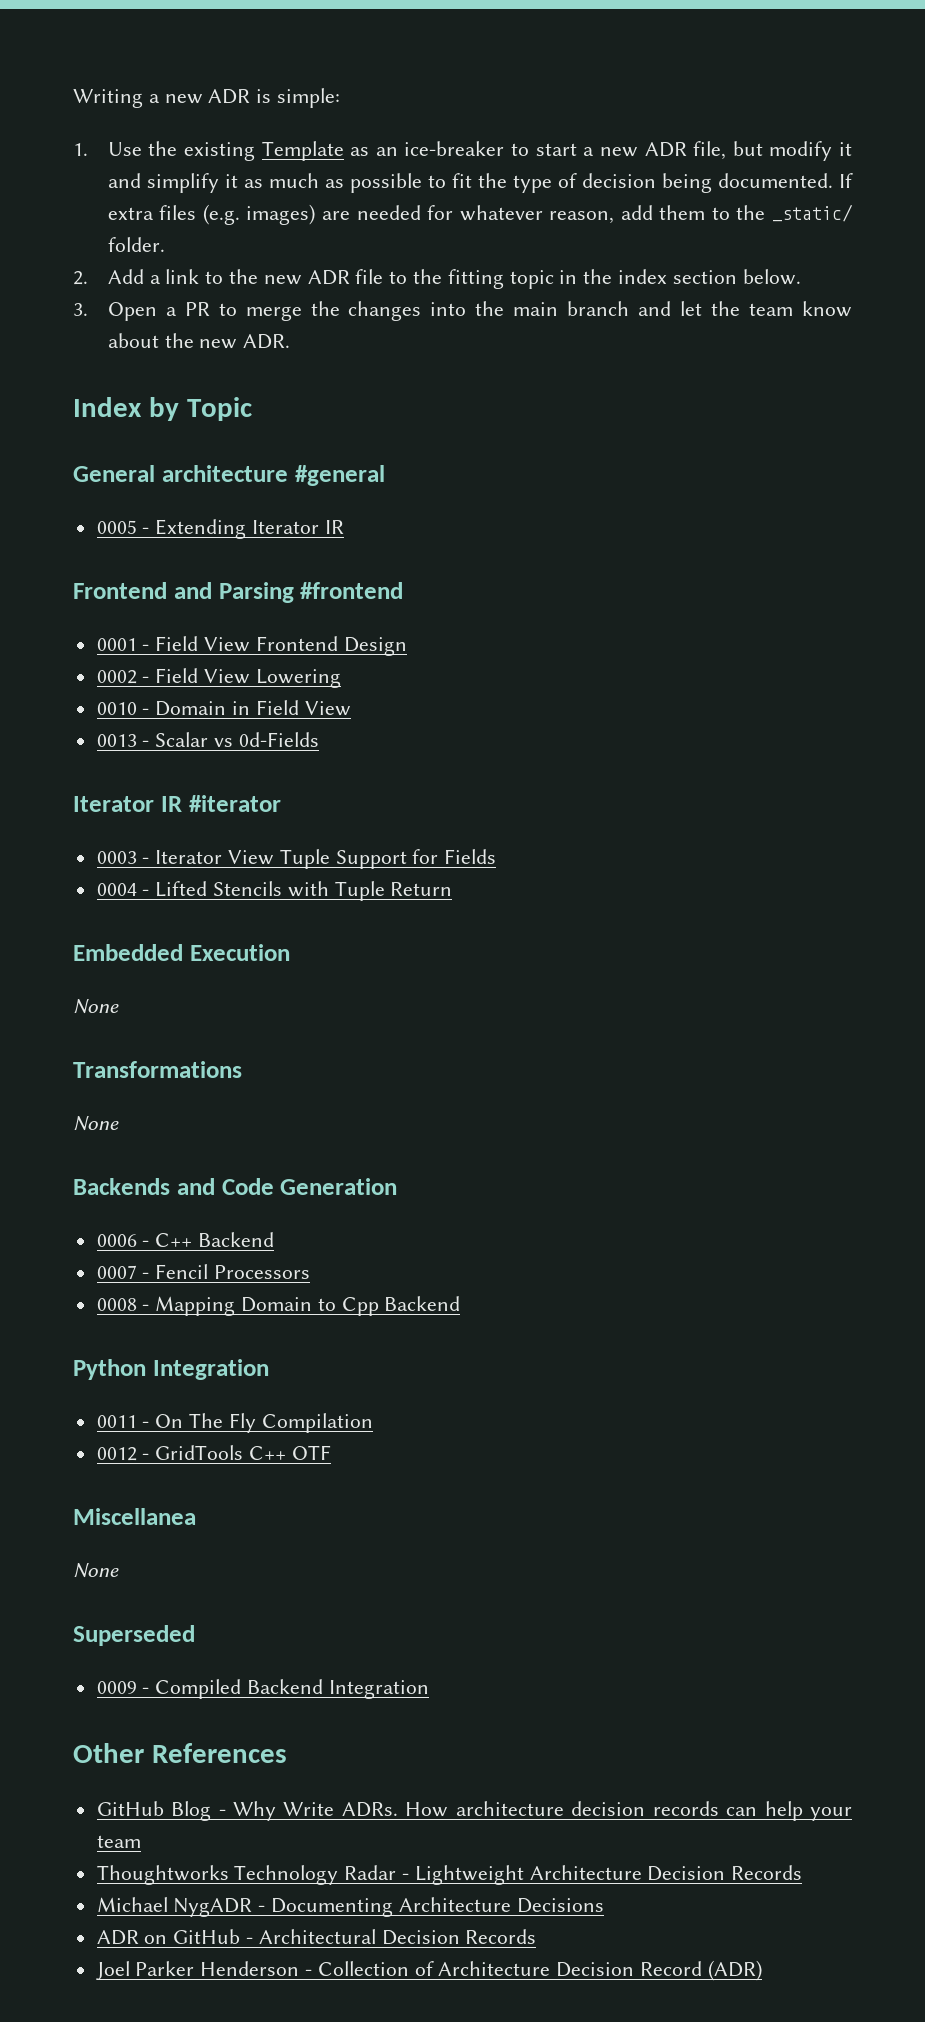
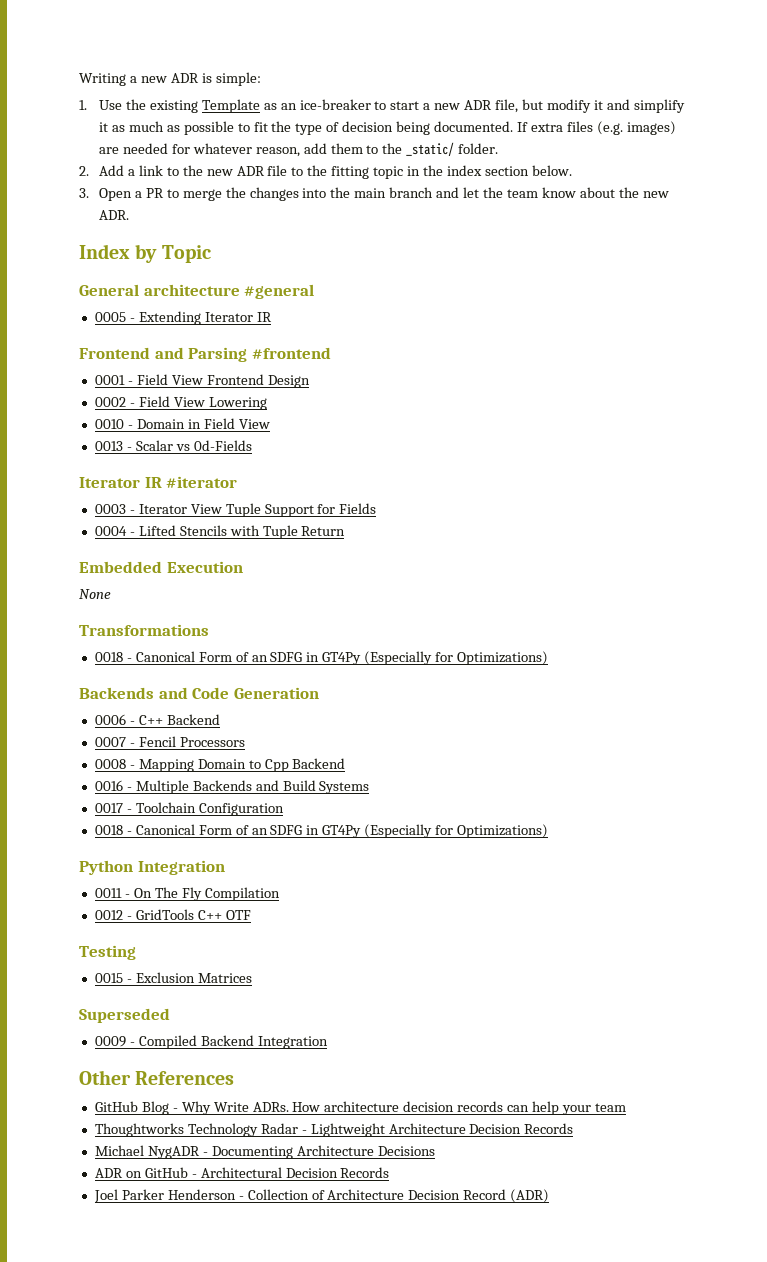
  Transformations
- None
+ 0018 - Canonical Form of an SDFG in GT4Py (Especially for Optimizations)
+ 0016 - Multiple Backends and Build Systems
+ 0017 - Toolchain Configuration
+ 0018 - Canonical Form of an SDFG in GT4Py (Especially for Optimizations)
- Miscellanea
- None
+ Testing
+ 0015 - Exclusion Matrices

